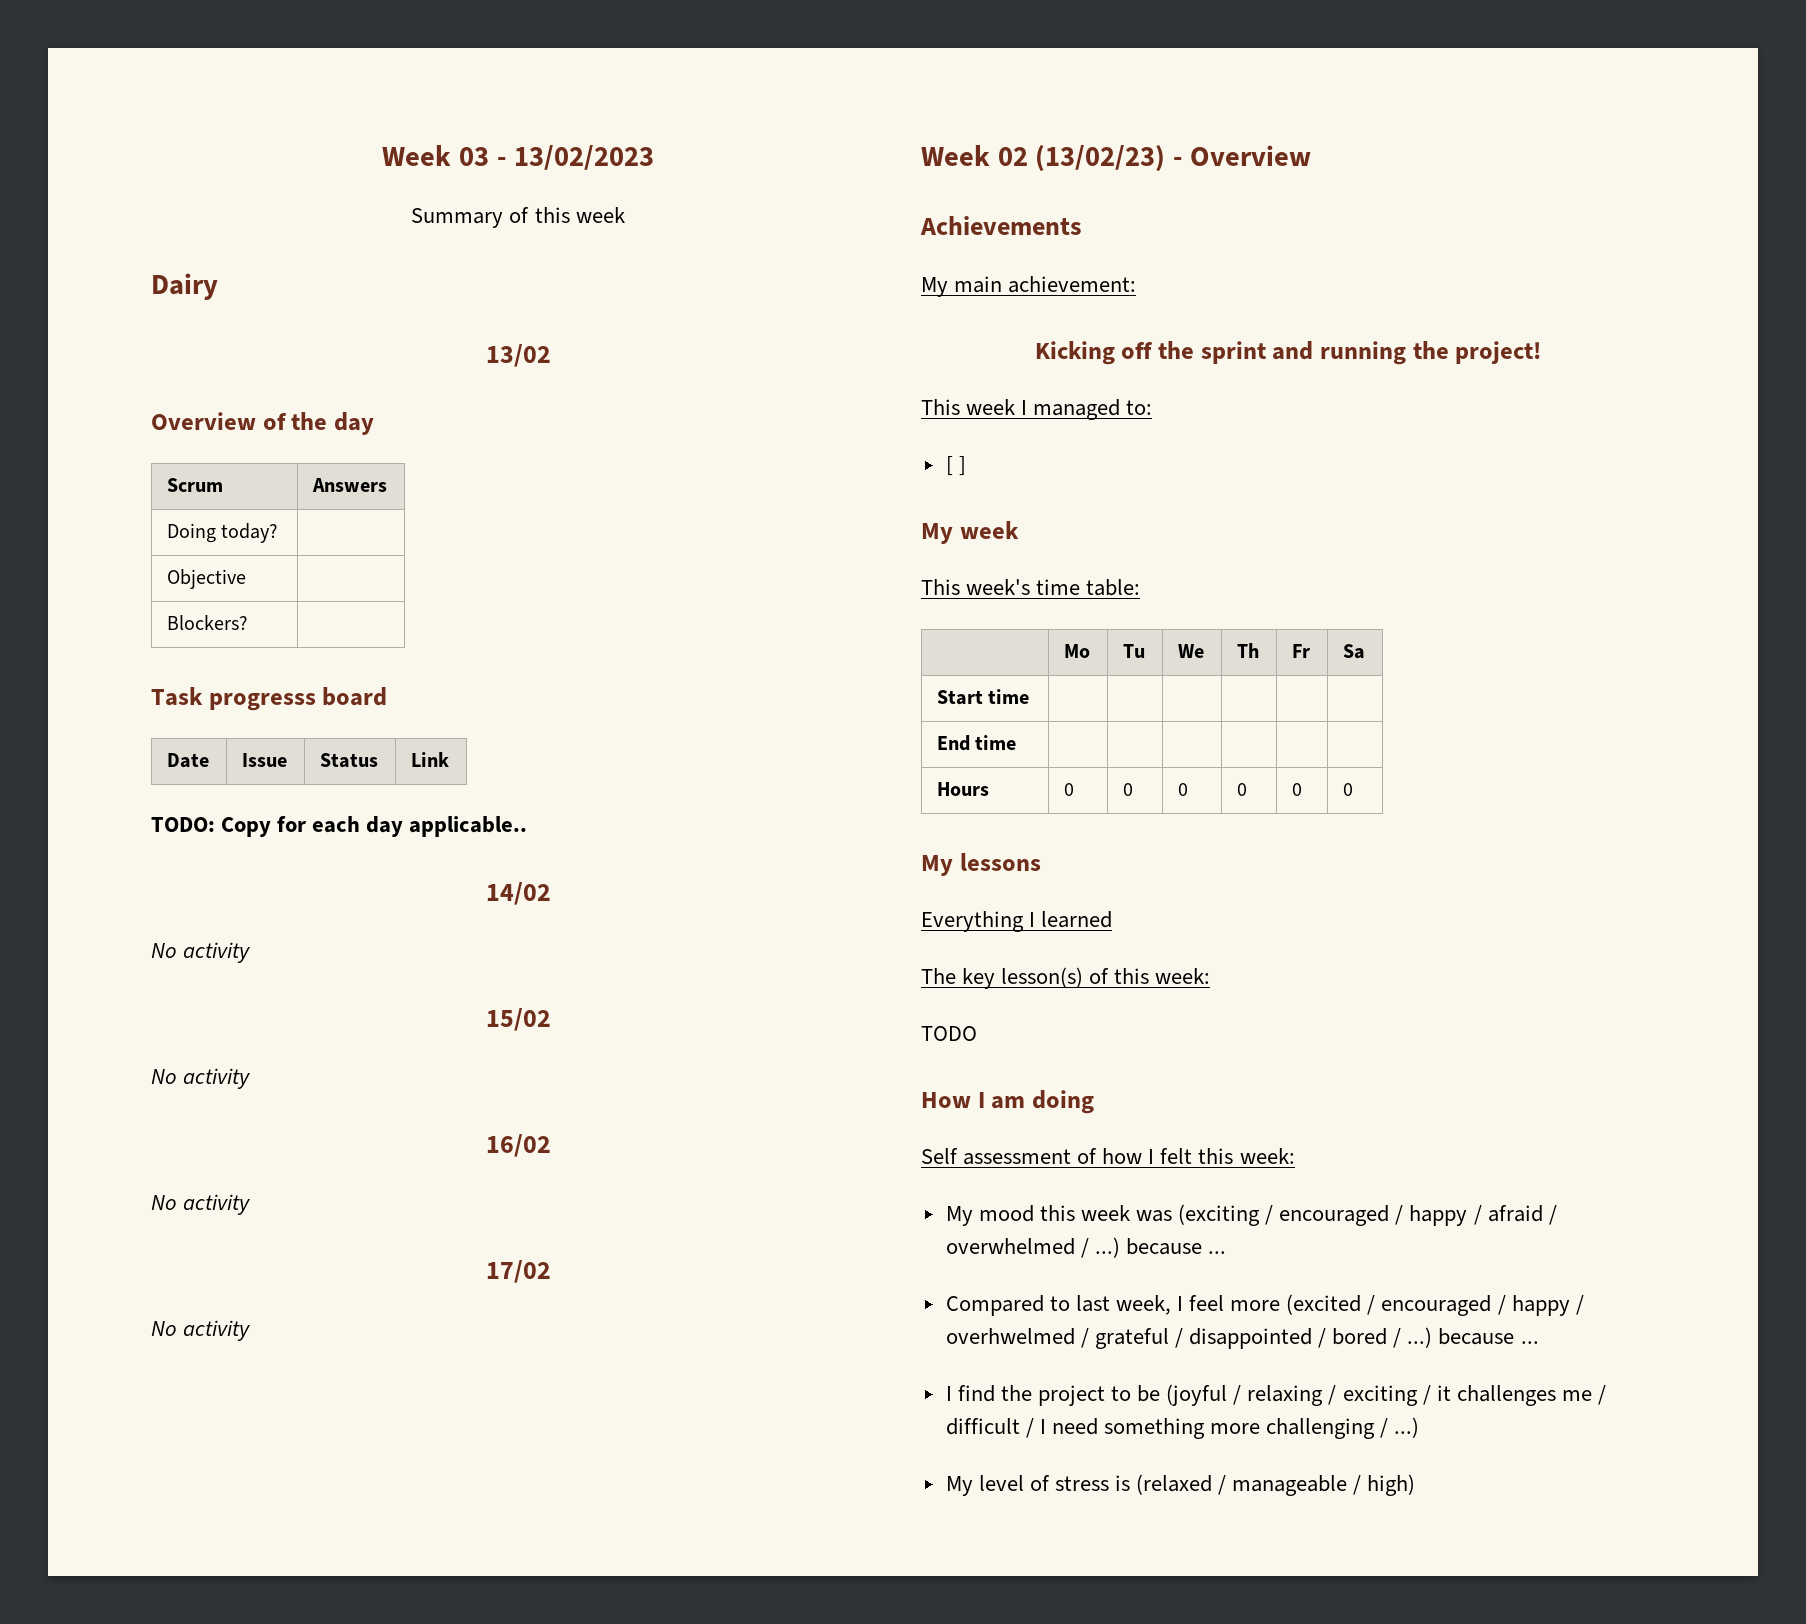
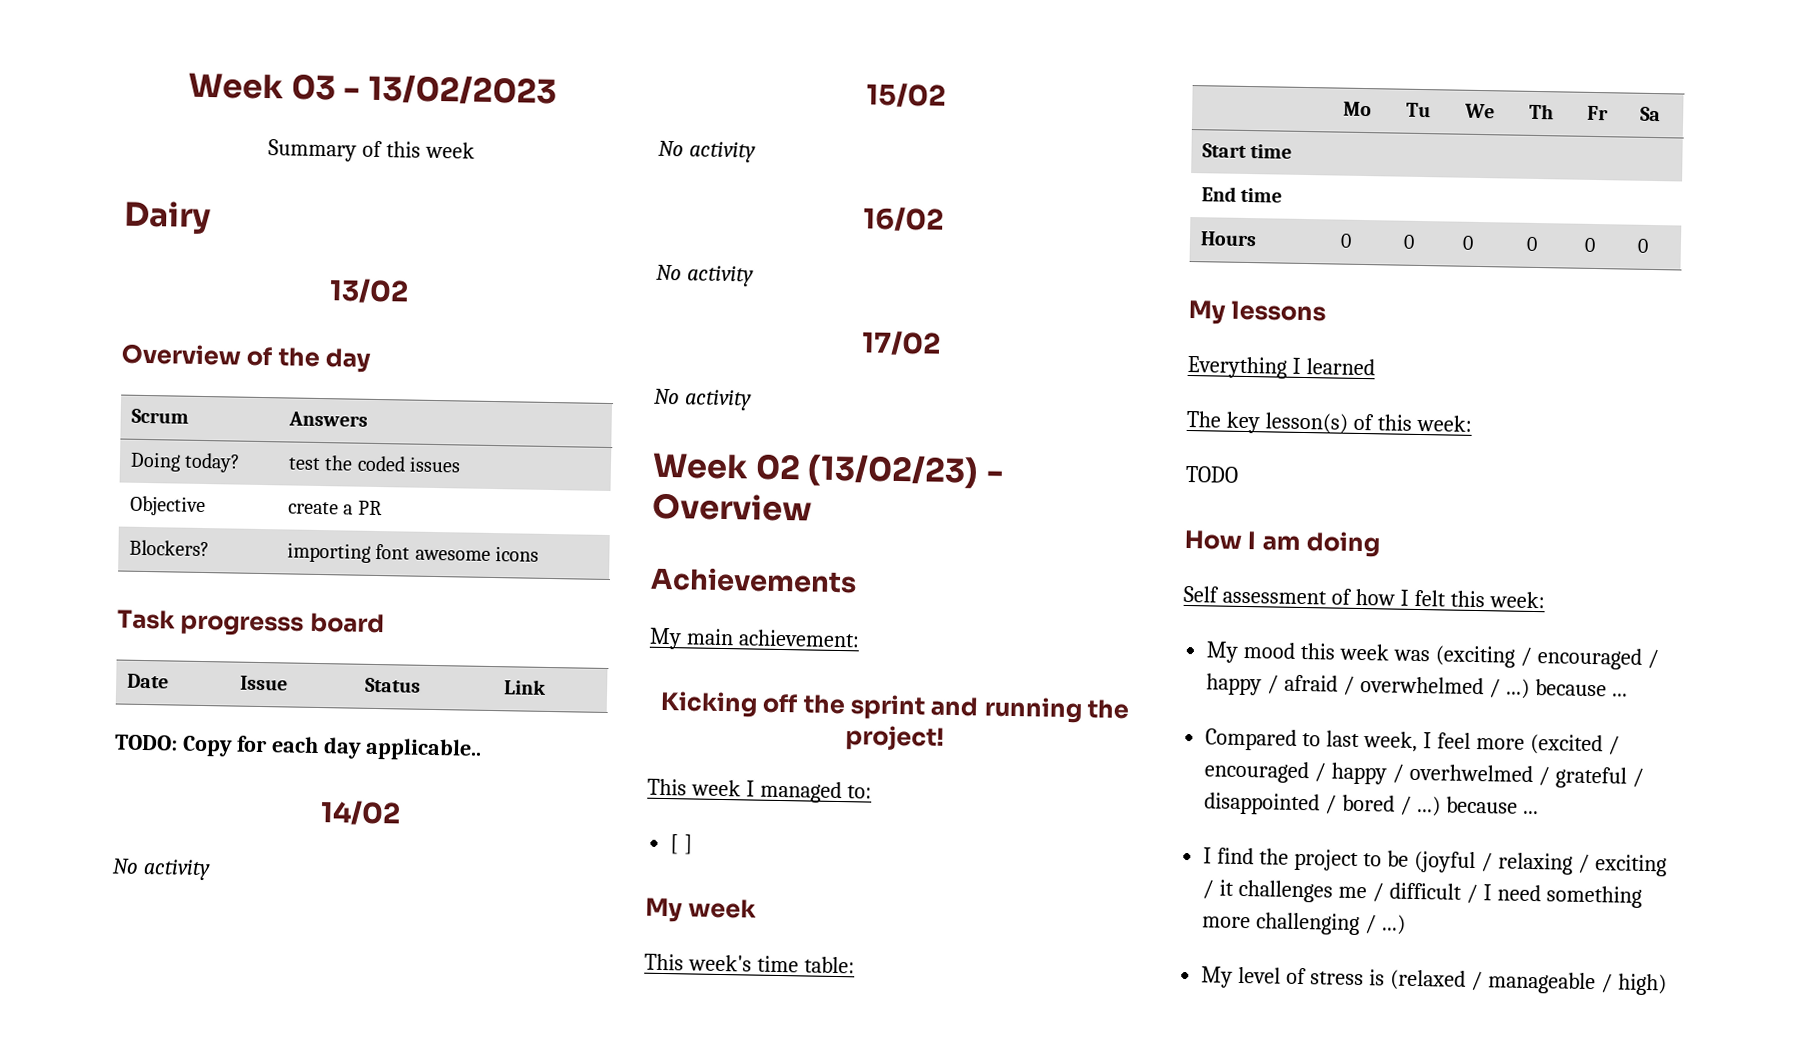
- Doing today? |
- Objective |
- Blockers? |
+ Doing today? | test the coded issues
+ Objective | create a PR
+ Blockers? | importing font awesome icons

